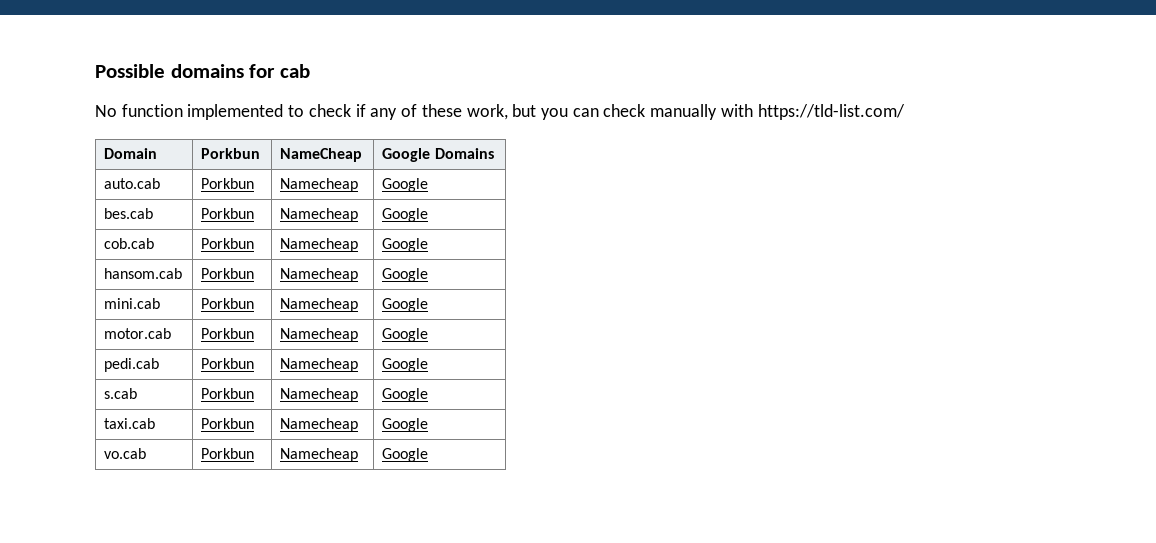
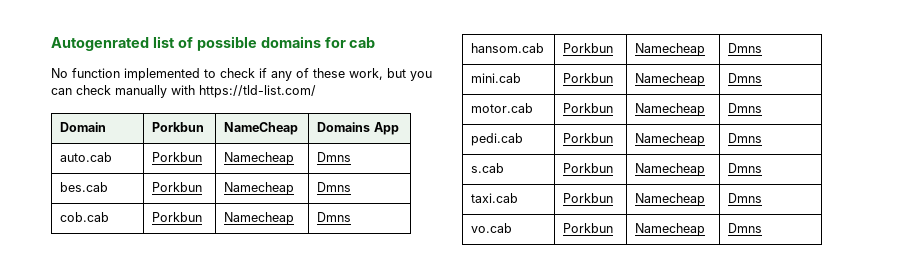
- Possible domains for cab
+ Autogenrated list of possible domains for cab
- Domain | Porkbun | NameCheap | Google Domains
+ Domain | Porkbun | NameCheap | Domains App
- auto.cab | Porkbun | Namecheap | Google
+ auto.cab | Porkbun | Namecheap | Dmns
- bes.cab | Porkbun | Namecheap | Google
+ bes.cab | Porkbun | Namecheap | Dmns
- cob.cab | Porkbun | Namecheap | Google
+ cob.cab | Porkbun | Namecheap | Dmns
- hansom.cab | Porkbun | Namecheap | Google
+ hansom.cab | Porkbun | Namecheap | Dmns
- mini.cab | Porkbun | Namecheap | Google
+ mini.cab | Porkbun | Namecheap | Dmns
- motor.cab | Porkbun | Namecheap | Google
+ motor.cab | Porkbun | Namecheap | Dmns
- pedi.cab | Porkbun | Namecheap | Google
+ pedi.cab | Porkbun | Namecheap | Dmns
- s.cab | Porkbun | Namecheap | Google
+ s.cab | Porkbun | Namecheap | Dmns
- taxi.cab | Porkbun | Namecheap | Google
+ taxi.cab | Porkbun | Namecheap | Dmns
- vo.cab | Porkbun | Namecheap | Google
+ vo.cab | Porkbun | Namecheap | Dmns

